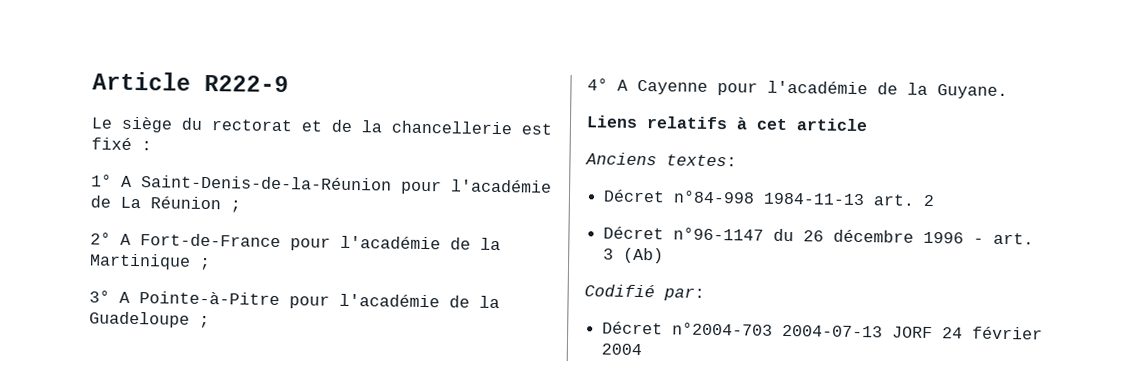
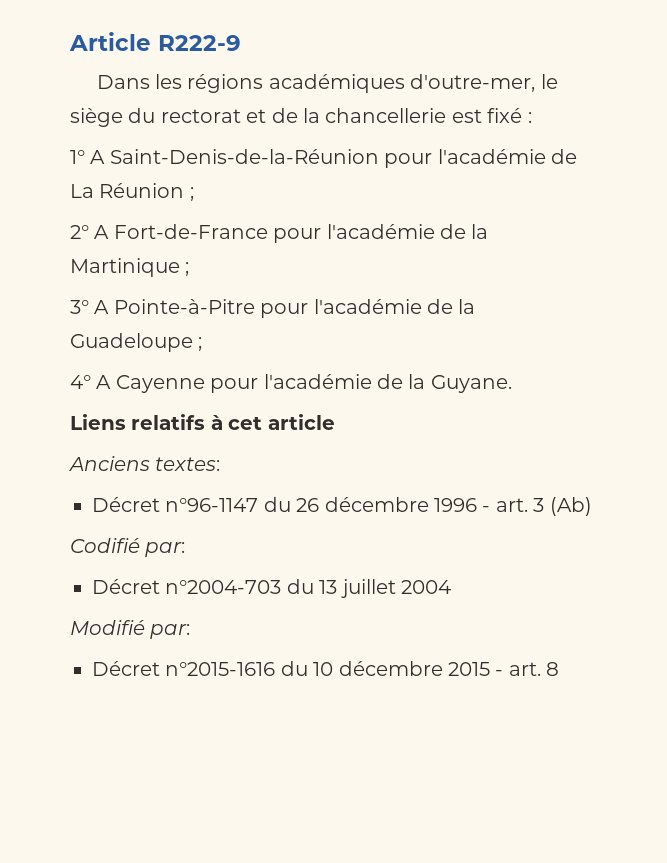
- Le siège du rectorat et de la chancellerie est fixé :
+ Dans les régions académiques d'outre-mer, le siège du rectorat et de la chancellerie est fixé :
- Décret n°84-998 1984-11-13 art. 2
- Décret n°2004-703 2004-07-13 JORF 24 février 2004
+ Décret n°2004-703 du 13 juillet 2004
+ Modifié par:
+ Décret n°2015-1616 du 10 décembre 2015 - art. 8

